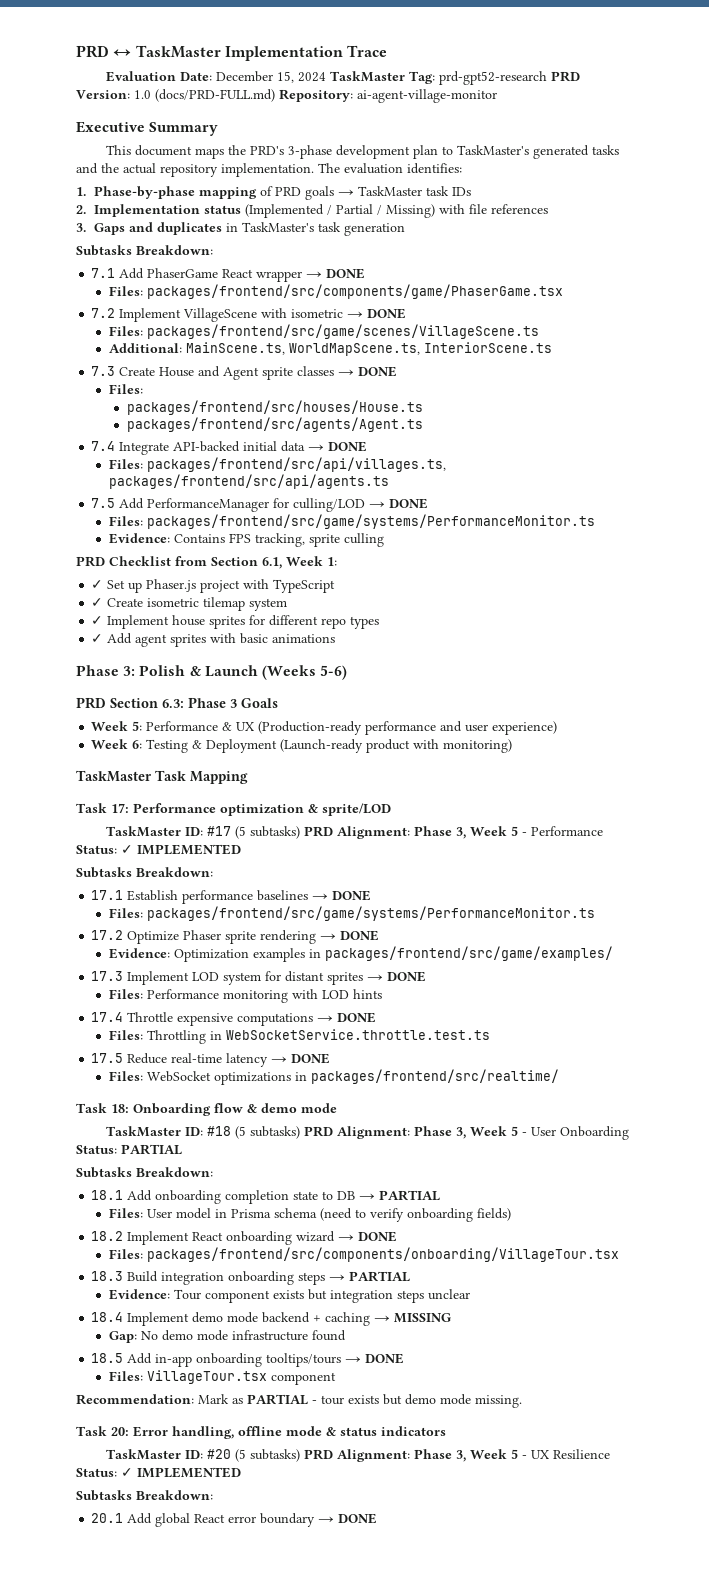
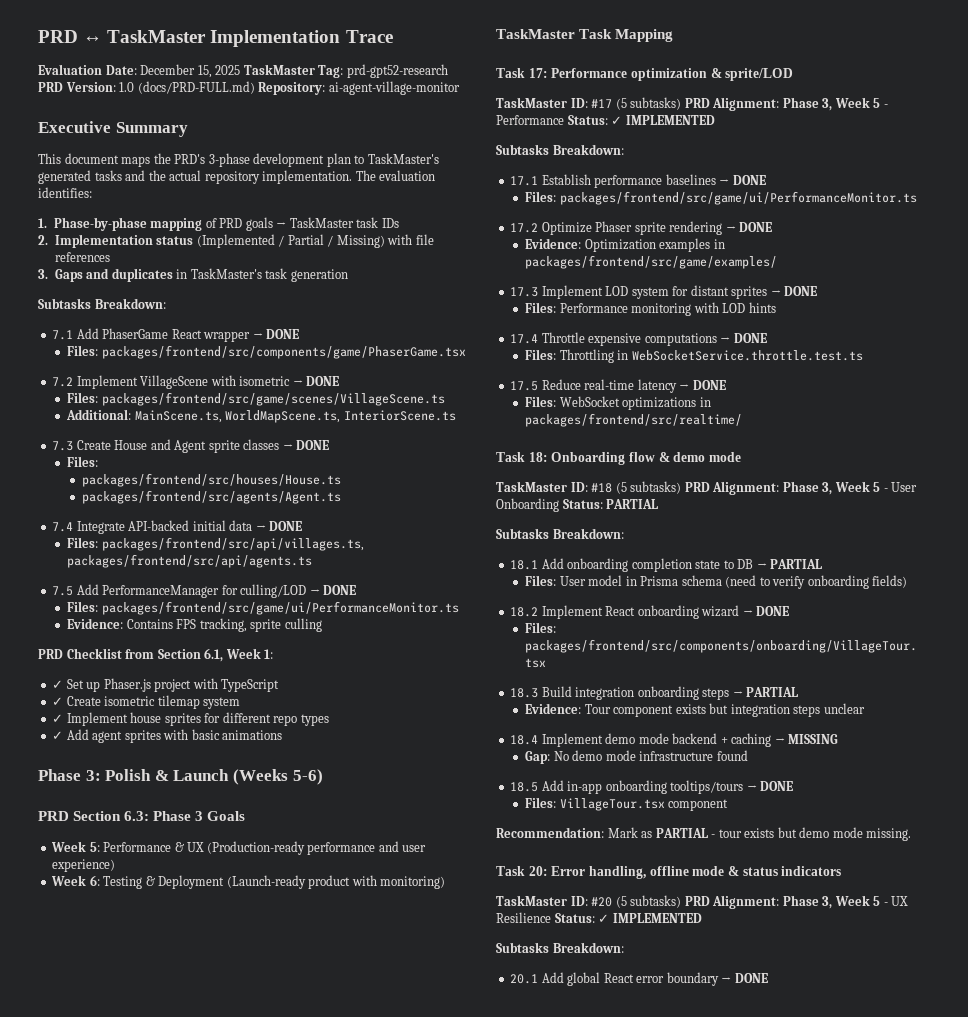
- Evaluation Date: December 15, 2024 TaskMaster Tag: prd-gpt52-research PRD Version: 1.0 (docs/PRD-FULL.md) Repository: ai-agent-village-monitor
+ Evaluation Date: December 15, 2025 TaskMaster Tag: prd-gpt52-research PRD Version: 1.0 (docs/PRD-FULL.md) Repository: ai-agent-village-monitor
  7.5 Add PerformanceManager for culling/LOD → DONE
- Files: packages/frontend/src/game/systems/PerformanceMonitor.ts
+ Files: packages/frontend/src/game/ui/PerformanceMonitor.ts
  17.1 Establish performance baselines → DONE
- Files: packages/frontend/src/game/systems/PerformanceMonitor.ts
+ Files: packages/frontend/src/game/ui/PerformanceMonitor.ts

